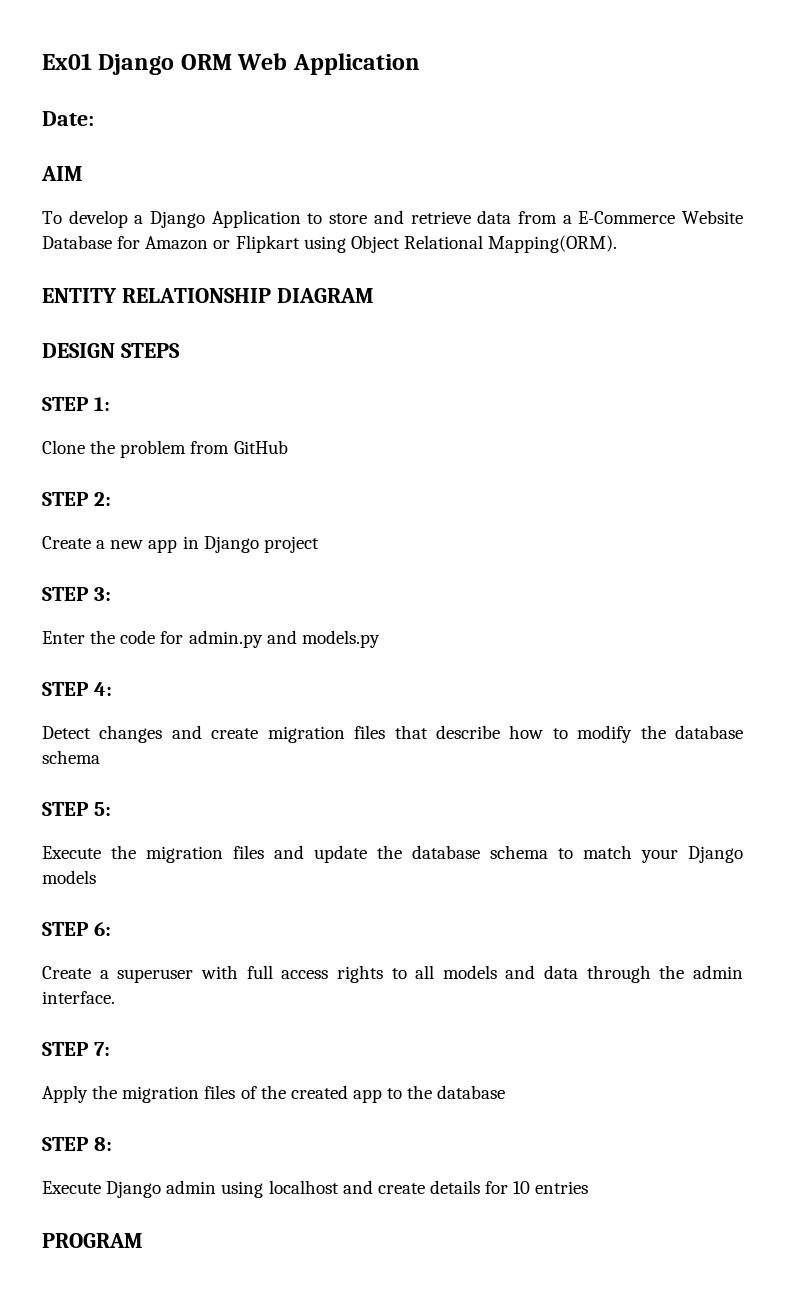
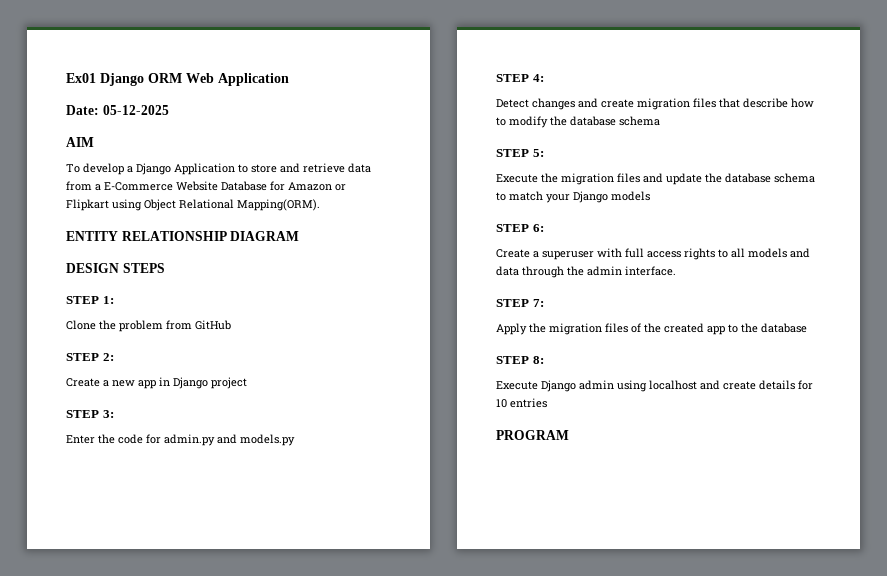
- Date:
+ Date: 05-12-2025

